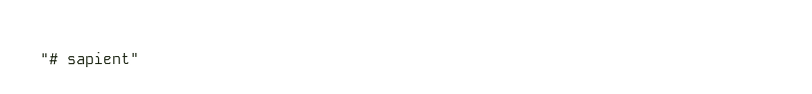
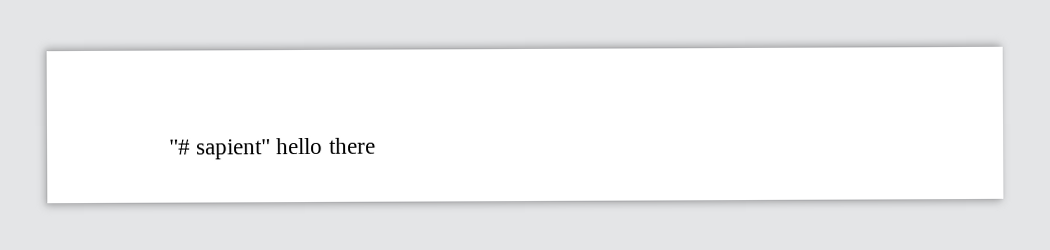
- "# sapient"
+ "# sapient" hello there

